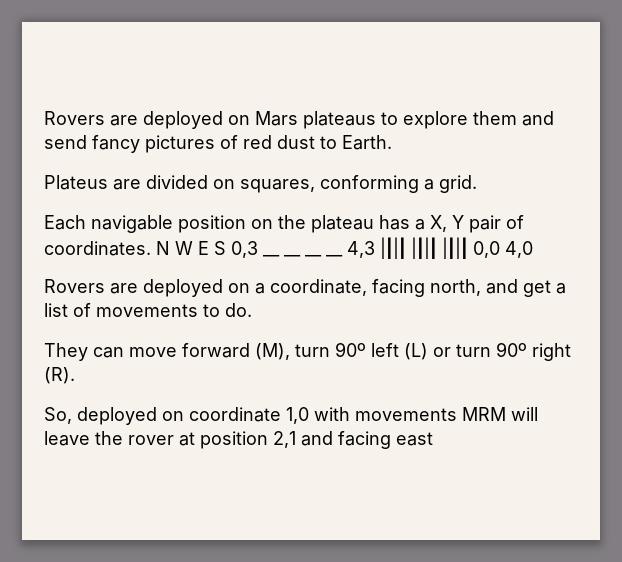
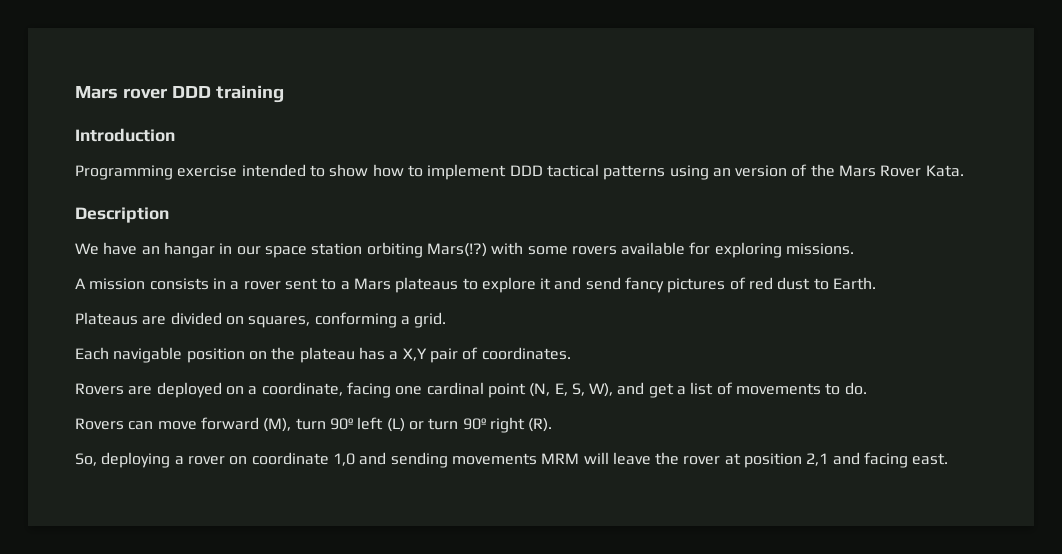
- Rovers are deployed on Mars plateaus to explore them and send fancy pictures of red dust to Earth.
+ Mars rover DDD training
+ Introduction
+ Programming exercise intended to show how to implement DDD tactical patterns using an version of the Mars Rover Kata.
+ Description
+ We have an hangar in our space station orbiting Mars(!?) with some rovers available for exploring missions.
+ A mission consists in a rover sent to a Mars plateaus to explore it and send fancy pictures of red dust to Earth.
- Plateus are divided on squares, conforming a grid.
+ Plateaus are divided on squares, conforming a grid.
- Each navigable position on the plateau has a X, Y pair of coordinates. N W E S 0,3 __ __ __ __ 4,3 |||| |||| |||| 0,0 4,0
+ Each navigable position on the plateau has a X,Y pair of coordinates.
- Rovers are deployed on a coordinate, facing north, and get a list of movements to do.
+ Rovers are deployed on a coordinate, facing one cardinal point (N, E, S, W), and get a list of movements to do.
- They can move forward (M), turn 90º left (L) or turn 90º right (R).
+ Rovers can move forward (M), turn 90º left (L) or turn 90º right (R).
- So, deployed on coordinate 1,0 with movements MRM will leave the rover at position 2,1 and facing east
+ So, deploying a rover on coordinate 1,0 and sending movements MRM will leave the rover at position 2,1 and facing east.

